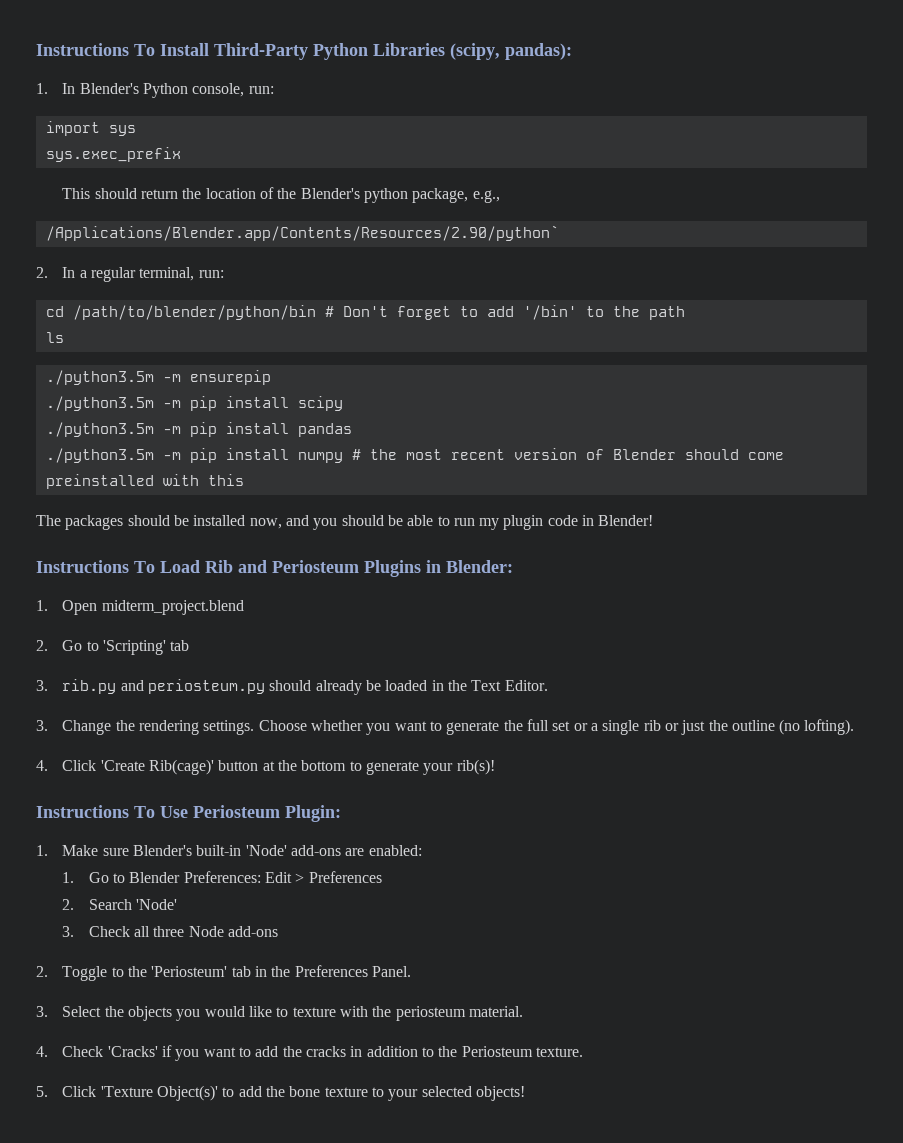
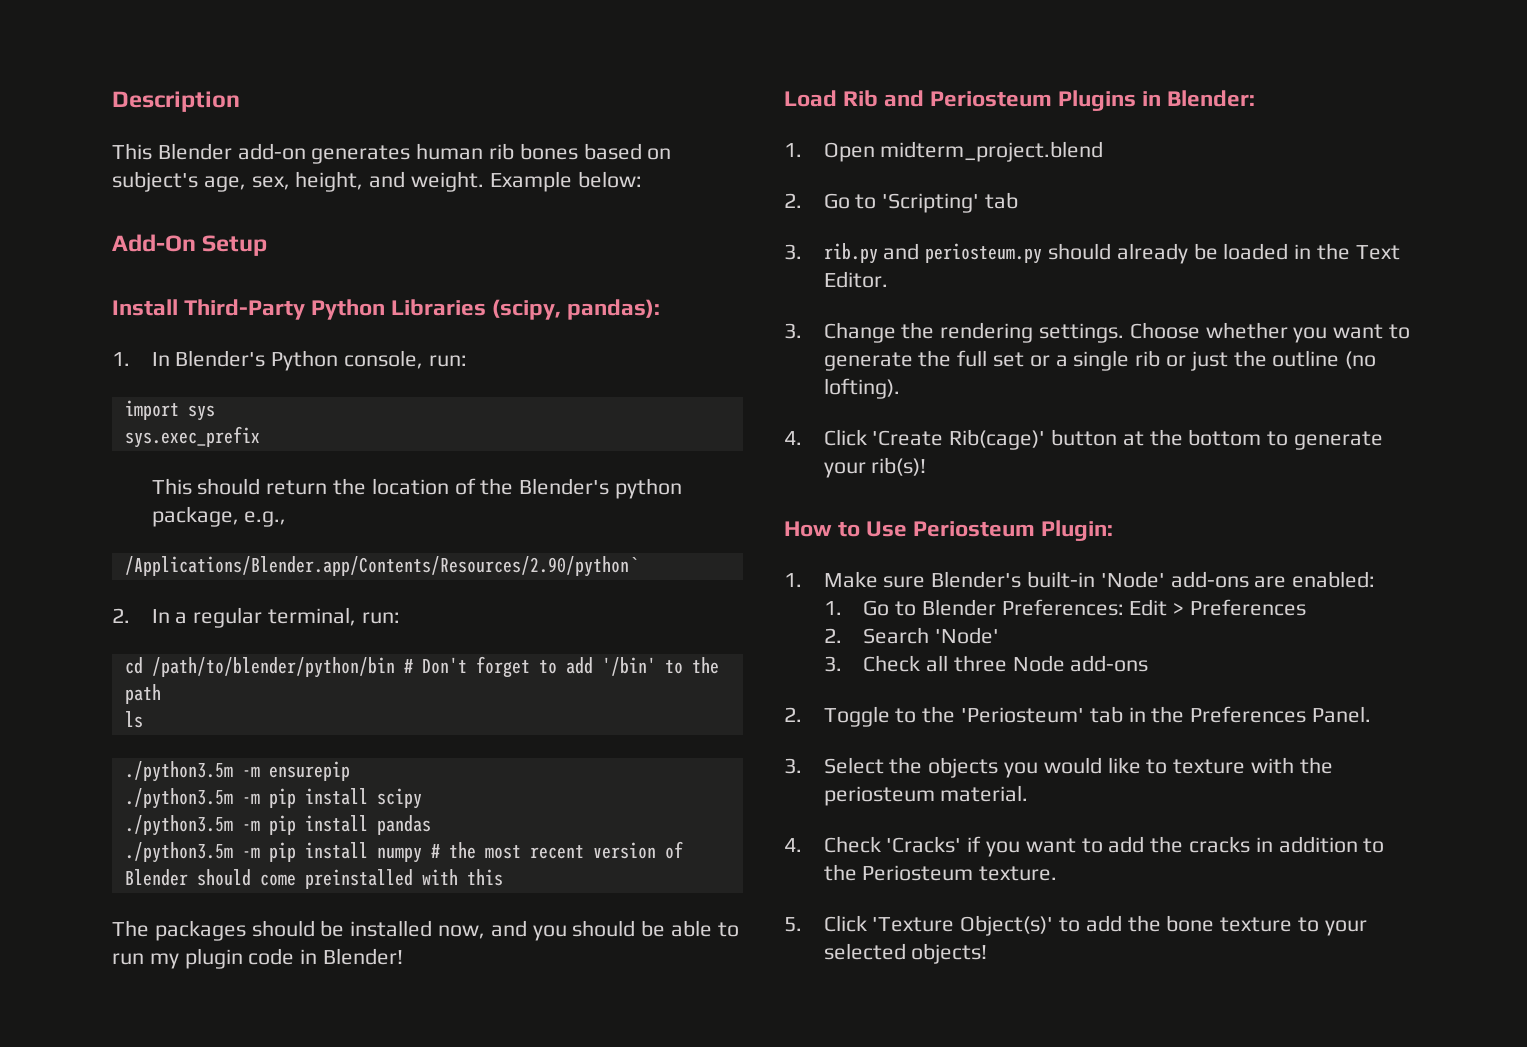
- Instructions To Install Third-Party Python Libraries (scipy, pandas):
+ Description
+ This Blender add-on generates human rib bones based on subject's age, sex, height, and weight. Example below:
+ Add-On Setup
+ Install Third-Party Python Libraries (scipy, pandas):
- Instructions To Load Rib and Periosteum Plugins in Blender:
+ Load Rib and Periosteum Plugins in Blender:
- Instructions To Use Periosteum Plugin:
+ How to Use Periosteum Plugin:

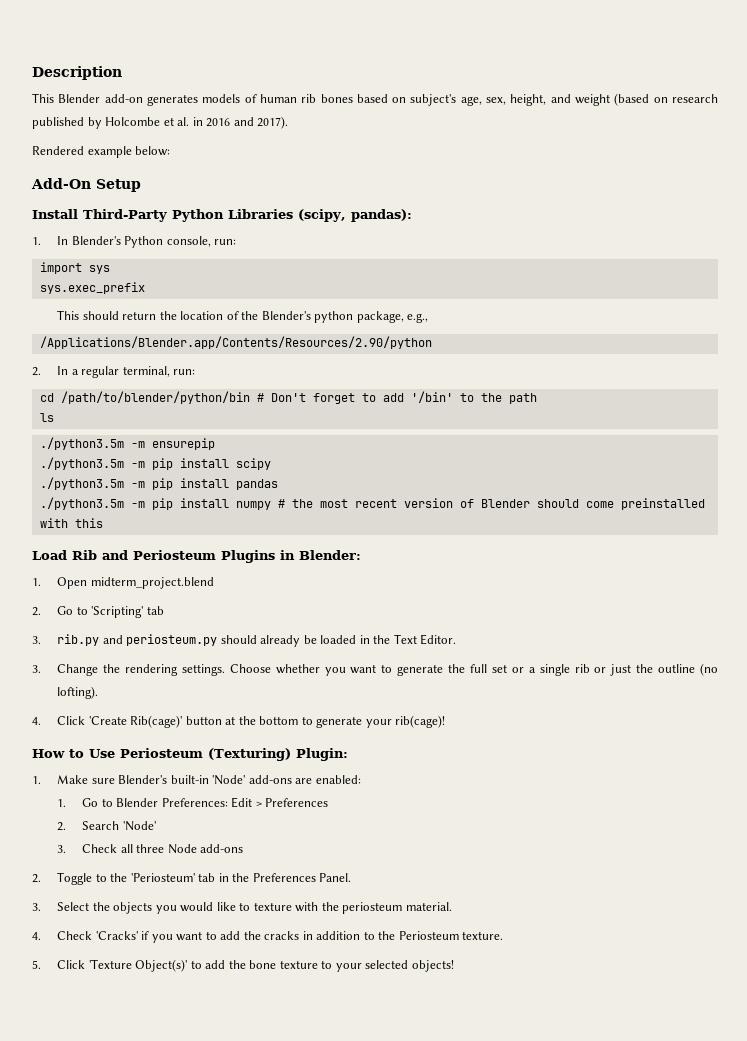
- This Blender add-on generates human rib bones based on subject's age, sex, height, and weight. Example below:
+ This Blender add-on generates models of human rib bones based on subject's age, sex, height, and weight (based on research published by Holcombe et al. in 2016 and 2017).
+ Rendered example below:
- /Applications/Blender.app/Contents/Resources/2.90/python`
+ /Applications/Blender.app/Contents/Resources/2.90/python
- The packages should be installed now, and you should be able to run my plugin code in Blender!
- 4. Click 'Create Rib(cage)' button at the bottom to generate your rib(s)!
+ 4. Click 'Create Rib(cage)' button at the bottom to generate your rib(cage)!
- How to Use Periosteum Plugin:
+ How to Use Periosteum (Texturing) Plugin:

